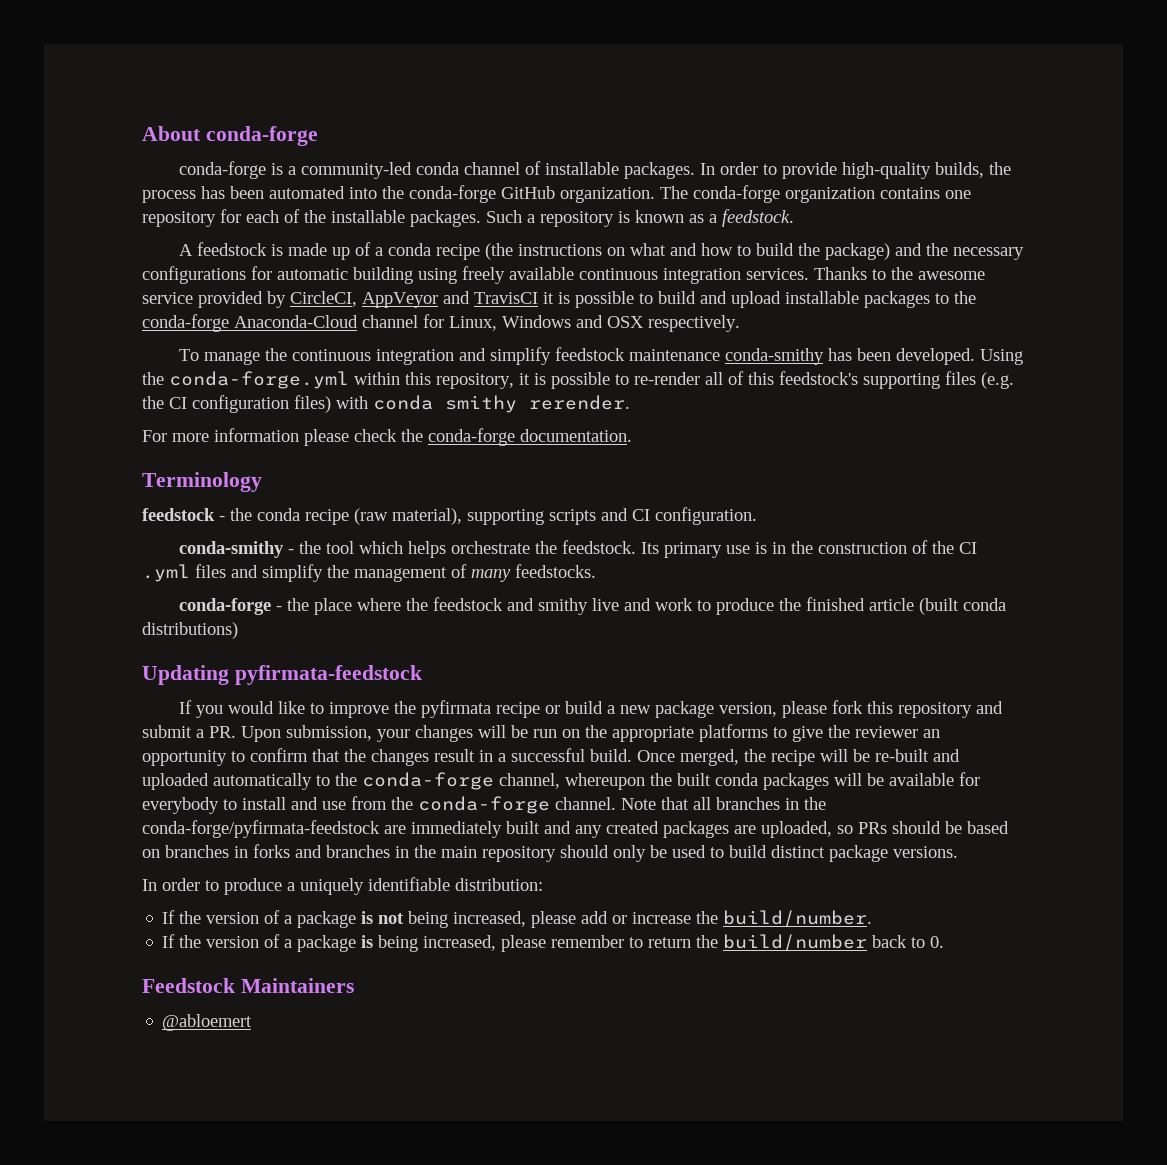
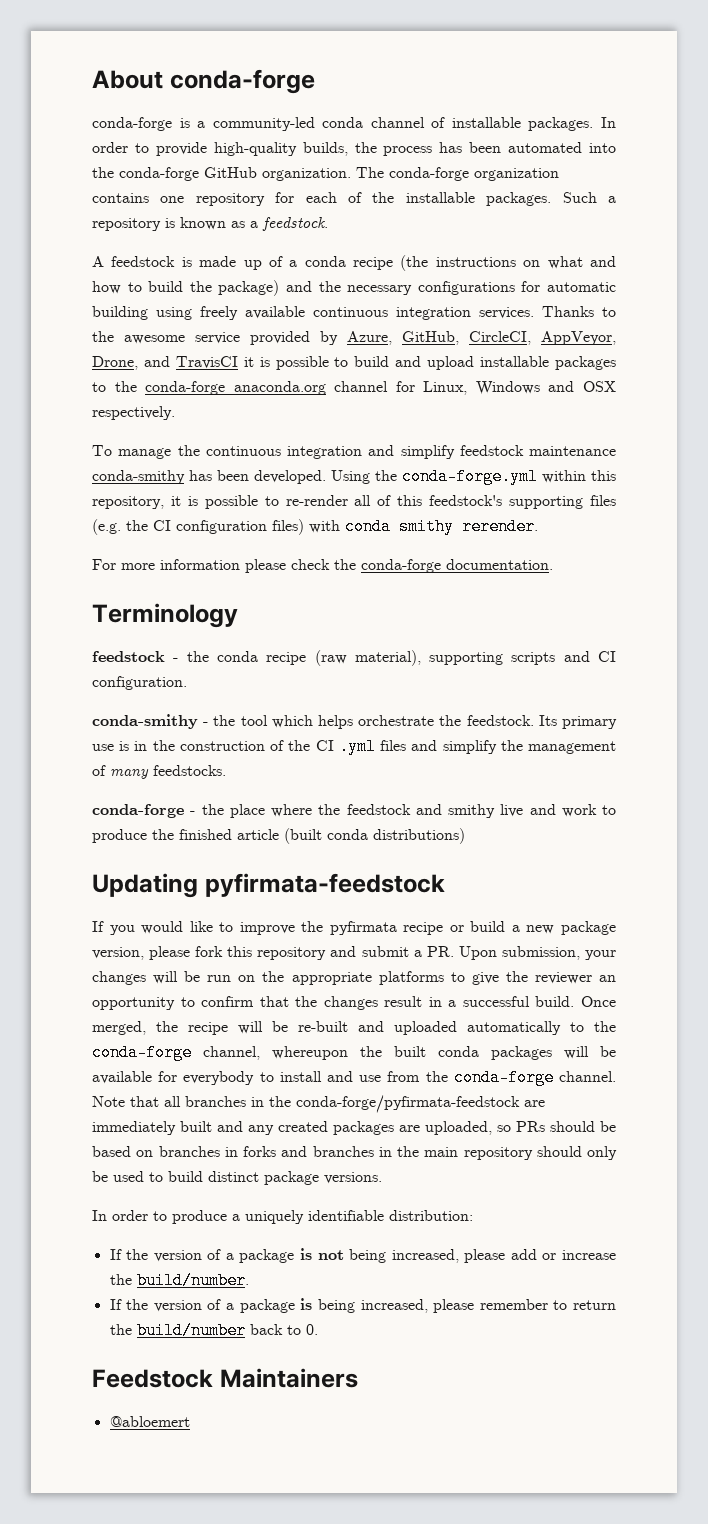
- Thanks to the awesome service provided by CircleCI, AppVeyor and TravisCI it is possible to build and upload installable packages to the conda-forge Anaconda-Cloud channel for Linux, Windows and OSX respectively.
+ Thanks to the awesome service provided by Azure, GitHub, CircleCI, AppVeyor, Drone, and TravisCI it is possible to build and upload installable packages to the conda-forge anaconda.org channel for Linux, Windows and OSX respectively.

